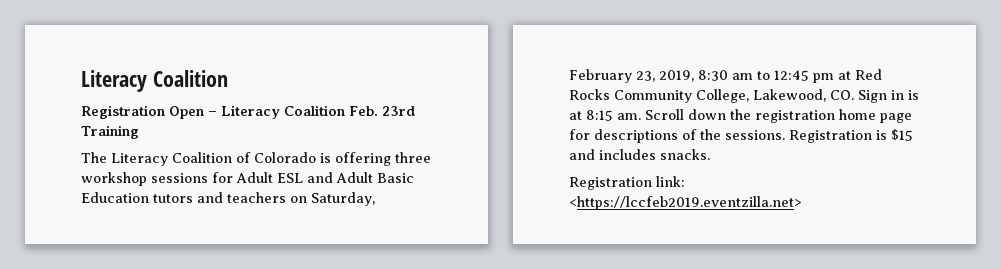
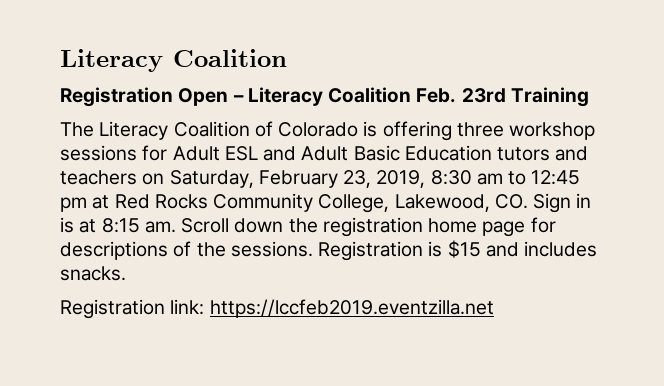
- Registration link: <https://lccfeb2019.eventzilla.net>
+ Registration link: https://lccfeb2019.eventzilla.net

